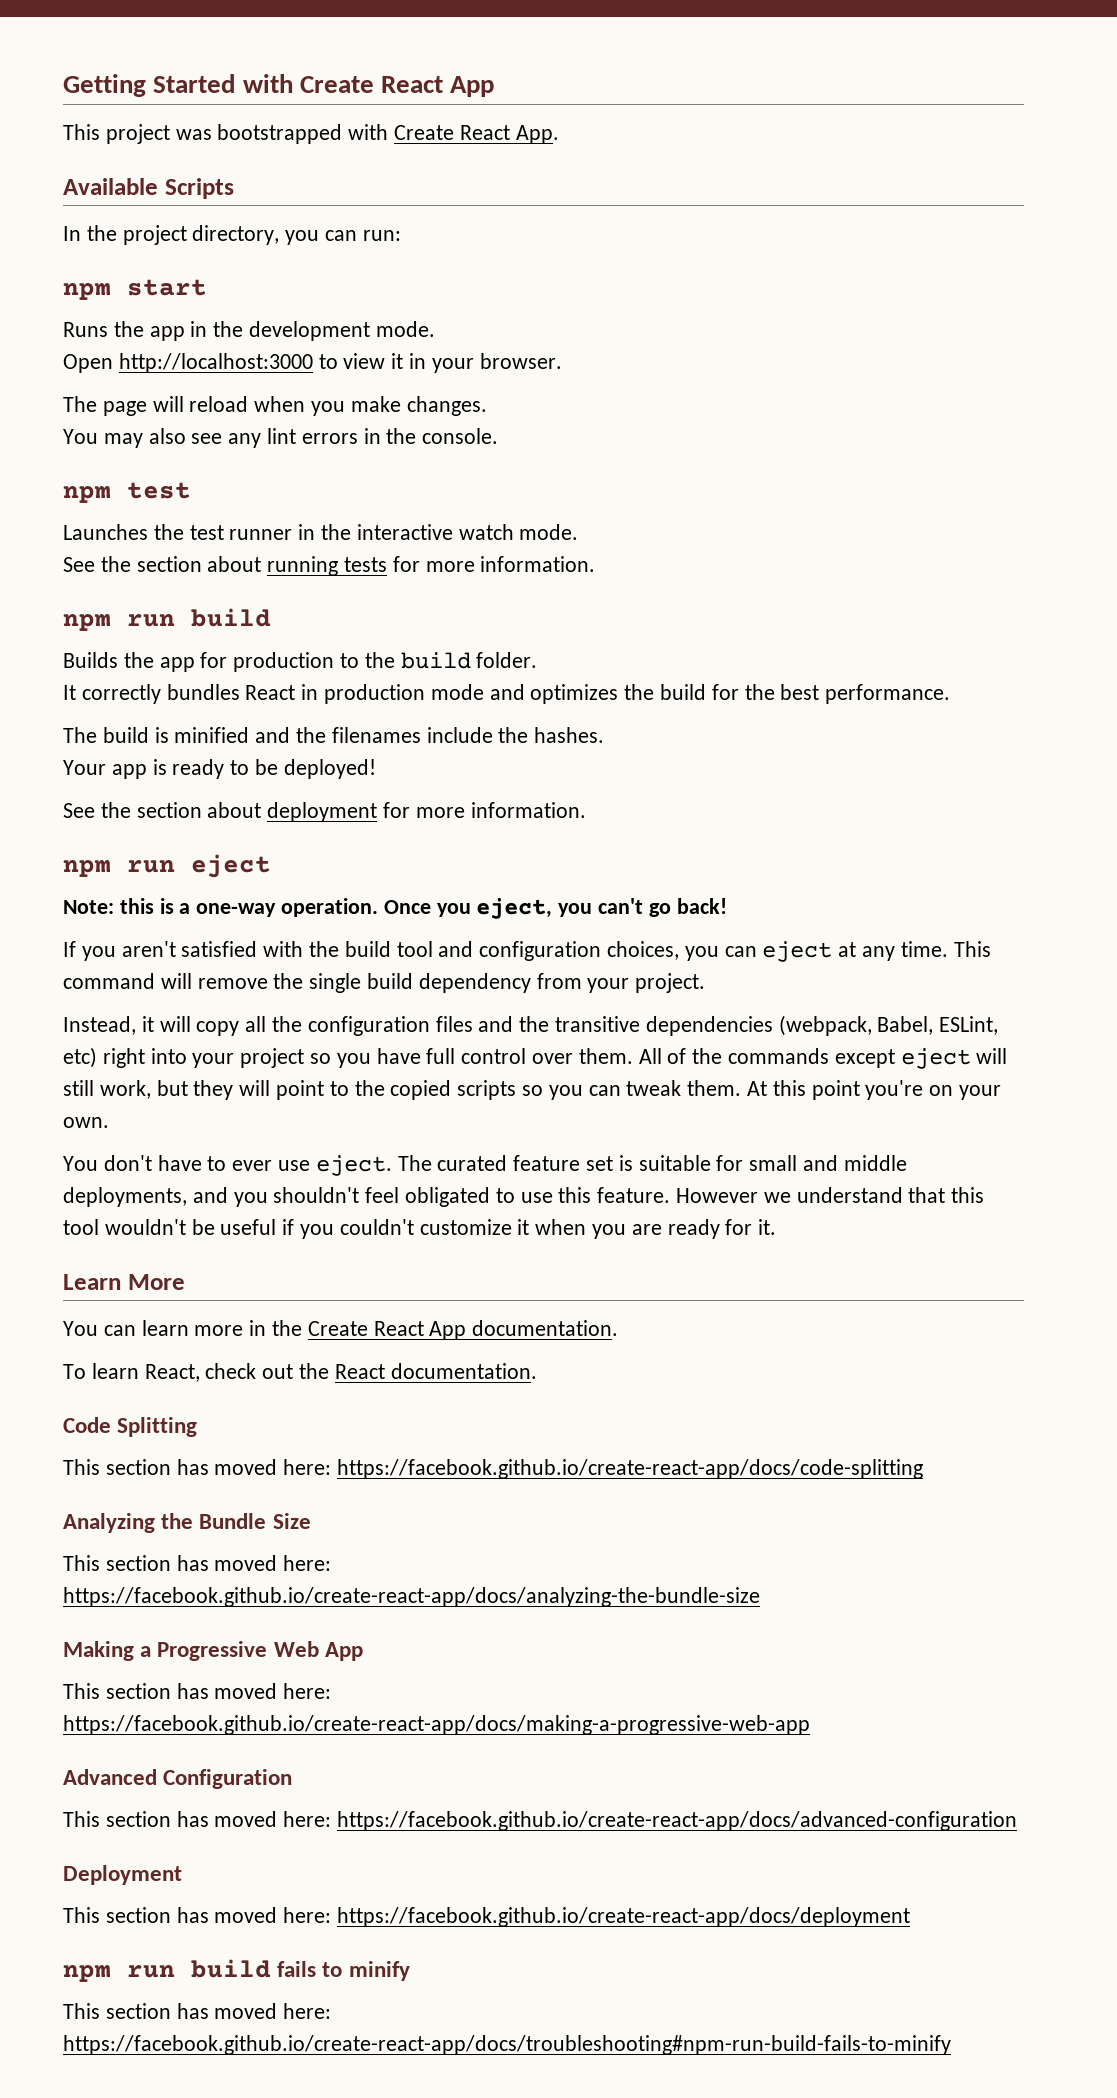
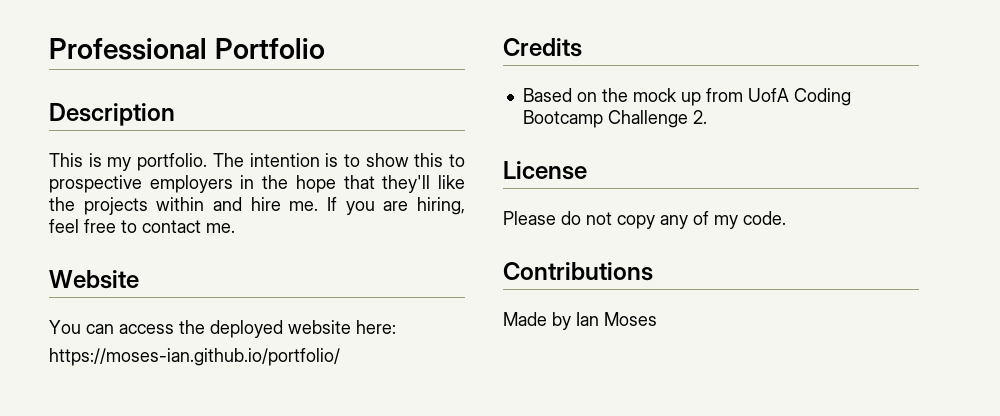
- Getting Started with Create React App
- This project was bootstrapped with Create React App.
- Available Scripts
- In the project directory, you can run:
- npm start
- Runs the app in the development mode.
- Open http://localhost:3000 to view it in your browser.
- The page will reload when you make changes.
- You may also see any lint errors in the console.
- npm test
- Launches the test runner in the interactive watch mode.
- See the section about running tests for more information.
- npm run build
- Builds the app for production to the build folder.
- It correctly bundles React in production mode and optimizes the build for the best performance.
- The build is minified and the filenames include the hashes.
- Your app is ready to be deployed!
- See the section about deployment for more information.
- npm run eject
- Note: this is a one-way operation. Once you eject, you can't go back!
- If you aren't satisfied with the build tool and configuration choices, you can eject at any time. This command will remove the single build dependency from your project.
- Instead, it will copy all the configuration files and the transitive dependencies (webpack, Babel, ESLint, etc) right into your project so you have full control over them. All of the commands except eject will still work, but they will point to the copied scripts so you can tweak them. At this point you're on your own.
- You don't have to ever use eject. The curated feature set is suitable for small and middle deployments, and you shouldn't feel obligated to use this feature. However we understand that this tool wouldn't be useful if you couldn't customize it when you are ready for it.
- Learn More
- You can learn more in the Create React App documentation.
- To learn React, check out the React documentation.
- Code Splitting
- This section has moved here: https://facebook.github.io/create-react-app/docs/code-splitting
- Analyzing the Bundle Size
- This section has moved here: https://facebook.github.io/create-react-app/docs/analyzing-the-bundle-size
- Making a Progressive Web App
- This section has moved here: https://facebook.github.io/create-react-app/docs/making-a-progressive-web-app
- Advanced Configuration
- This section has moved here: https://facebook.github.io/create-react-app/docs/advanced-configuration
- Deployment
- This section has moved here: https://facebook.github.io/create-react-app/docs/deployment
- npm run build fails to minify
- This section has moved here: https://facebook.github.io/create-react-app/docs/troubleshooting#npm-run-build-fails-to-minify
+ Professional Portfolio
+ Description
+ This is my portfolio. The intention is to show this to prospective employers in the hope that they'll like the projects within and hire me. If you are hiring, feel free to contact me.
+ Website
+ You can access the deployed website here:
+ https://moses-ian.github.io/portfolio/
+ Credits
+ Based on the mock up from UofA Coding Bootcamp Challenge 2.
+ License
+ Please do not copy any of my code.
+ Contributions
+ Made by Ian Moses

